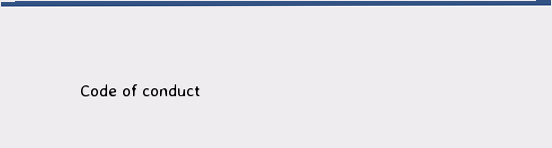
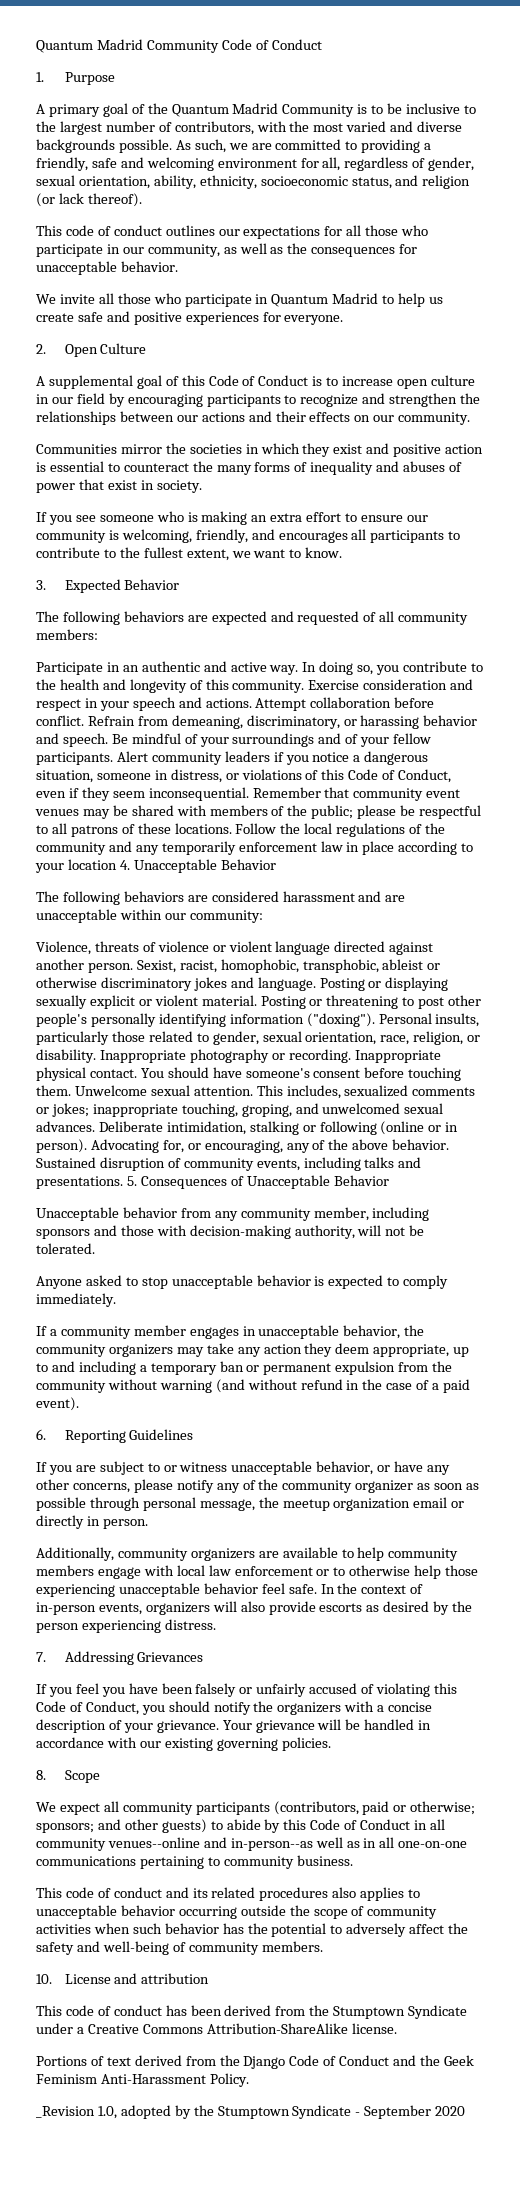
- Code of conduct
+ Quantum Madrid Community Code of Conduct
+ 1. Purpose
+ A primary goal of the Quantum Madrid Community is to be inclusive to the largest number of contributors, with the most varied and diverse backgrounds possible. As such, we are committed to providing a friendly, safe and welcoming environment for all, regardless of gender, sexual orientation, ability, ethnicity, socioeconomic status, and religion (or lack thereof).
+ This code of conduct outlines our expectations for all those who participate in our community, as well as the consequences for unacceptable behavior.
+ We invite all those who participate in Quantum Madrid to help us create safe and positive experiences for everyone.
+ 2. Open Culture
+ A supplemental goal of this Code of Conduct is to increase open culture in our field by encouraging participants to recognize and strengthen the relationships between our actions and their effects on our community.
+ Communities mirror the societies in which they exist and positive action is essential to counteract the many forms of inequality and abuses of power that exist in society.
+ If you see someone who is making an extra effort to ensure our community is welcoming, friendly, and encourages all participants to contribute to the fullest extent, we want to know.
+ 3. Expected Behavior
+ The following behaviors are expected and requested of all community members:
+ Participate in an authentic and active way. In doing so, you contribute to the health and longevity of this community. Exercise consideration and respect in your speech and actions. Attempt collaboration before conflict. Refrain from demeaning, discriminatory, or harassing behavior and speech. Be mindful of your surroundings and of your fellow participants. Alert community leaders if you notice a dangerous situation, someone in distress, or violations of this Code of Conduct, even if they seem inconsequential. Remember that community event venues may be shared with members of the public; please be respectful to all patrons of these locations. Follow the local regulations of the community and any temporarily enforcement law in place according to your location 4. Unacceptable Behavior
+ The following behaviors are considered harassment and are unacceptable within our community:
+ Violence, threats of violence or violent language directed against another person. Sexist, racist, homophobic, transphobic, ableist or otherwise discriminatory jokes and language. Posting or displaying sexually explicit or violent material. Posting or threatening to post other people's personally identifying information ("doxing"). Personal insults, particularly those related to gender, sexual orientation, race, religion, or disability. Inappropriate photography or recording. Inappropriate physical contact. You should have someone's consent before touching them. Unwelcome sexual attention. This includes, sexualized comments or jokes; inappropriate touching, groping, and unwelcomed sexual advances. Deliberate intimidation, stalking or following (online or in person). Advocating for, or encouraging, any of the above behavior. Sustained disruption of community events, including talks and presentations. 5. Consequences of Unacceptable Behavior
+ Unacceptable behavior from any community member, including sponsors and those with decision-making authority, will not be tolerated.
+ Anyone asked to stop unacceptable behavior is expected to comply immediately.
+ If a community member engages in unacceptable behavior, the community organizers may take any action they deem appropriate, up to and including a temporary ban or permanent expulsion from the community without warning (and without refund in the case of a paid event).
+ 6. Reporting Guidelines
+ If you are subject to or witness unacceptable behavior, or have any other concerns, please notify any of the community organizer as soon as possible through personal message, the meetup organization email or directly in person.
+ Additionally, community organizers are available to help community members engage with local law enforcement or to otherwise help those experiencing unacceptable behavior feel safe. In the context of in-person events, organizers will also provide escorts as desired by the person experiencing distress.
+ 7. Addressing Grievances
+ If you feel you have been falsely or unfairly accused of violating this Code of Conduct, you should notify the organizers with a concise description of your grievance. Your grievance will be handled in accordance with our existing governing policies.
+ 8. Scope
+ We expect all community participants (contributors, paid or otherwise; sponsors; and other guests) to abide by this Code of Conduct in all community venues--online and in-person--as well as in all one-on-one communications pertaining to community business.
+ This code of conduct and its related procedures also applies to unacceptable behavior occurring outside the scope of community activities when such behavior has the potential to adversely affect the safety and well-being of community members.
+ 10. License and attribution
+ This code of conduct has been derived from the Stumptown Syndicate under a Creative Commons Attribution-ShareAlike license.
+ Portions of text derived from the Django Code of Conduct and the Geek Feminism Anti-Harassment Policy.
+ _Revision 1.0, adopted by the Stumptown Syndicate - September 2020

